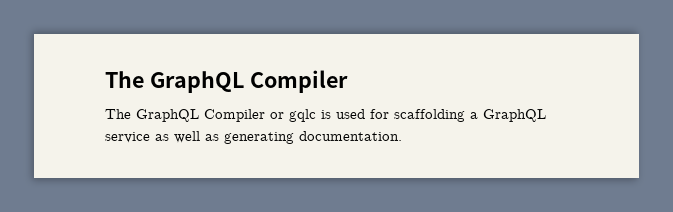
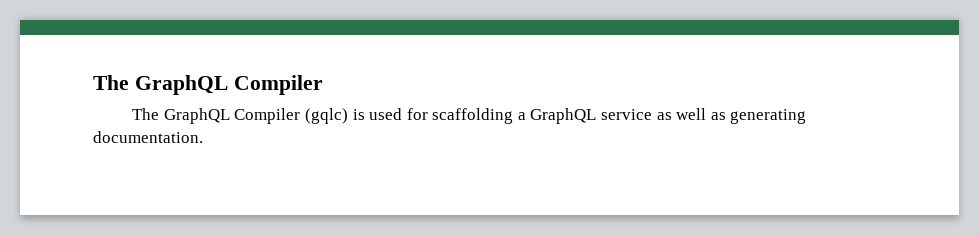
- The GraphQL Compiler or gqlc is used for scaffolding a GraphQL service as well as generating documentation.
+ The GraphQL Compiler (gqlc) is used for scaffolding a GraphQL service as well as generating documentation.

